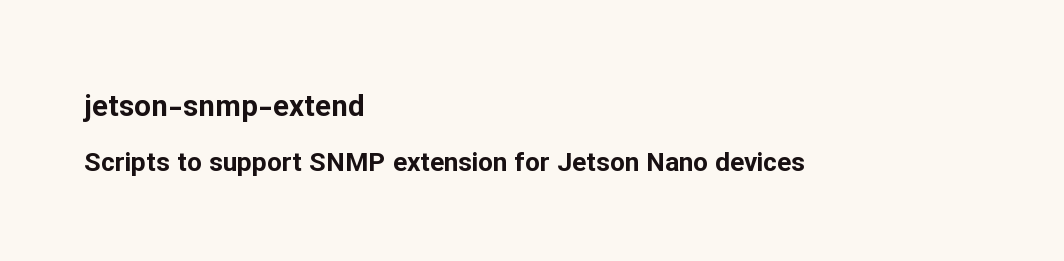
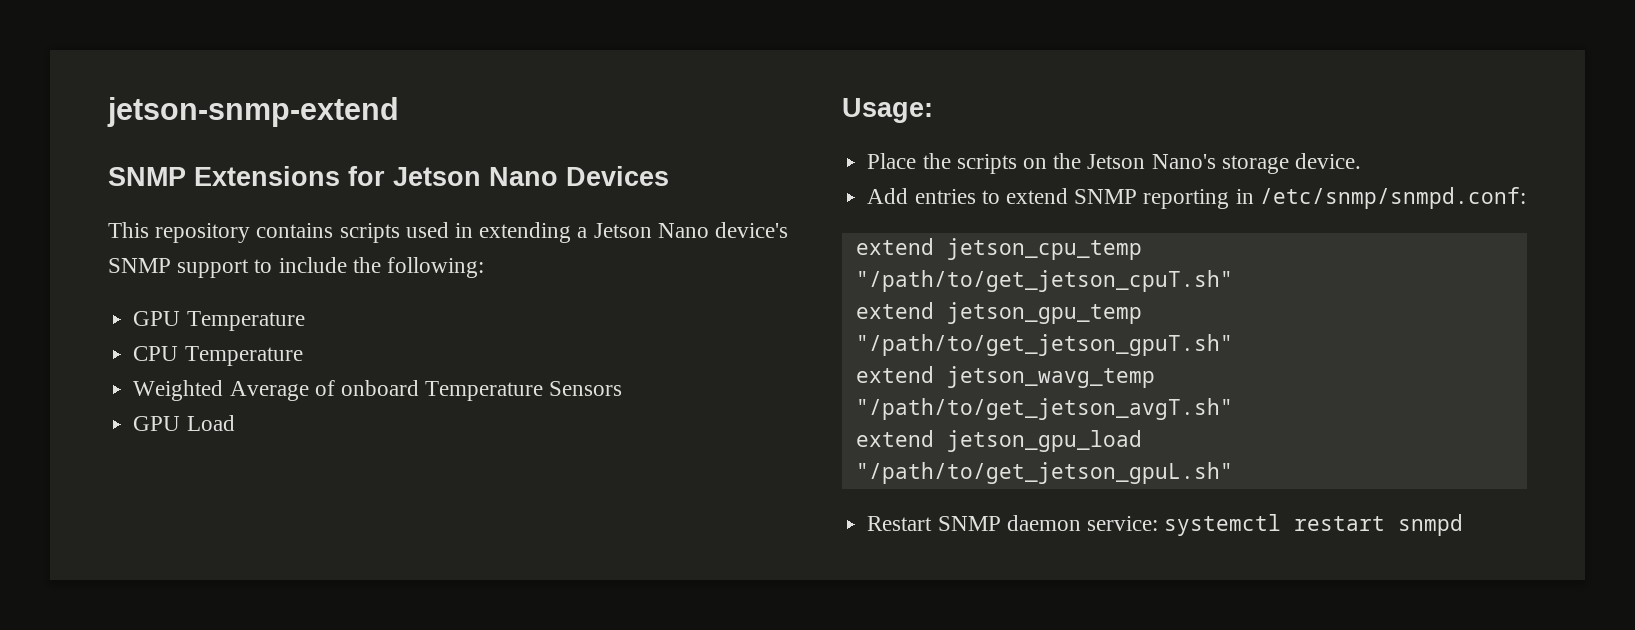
- Scripts to support SNMP extension for Jetson Nano devices
+ SNMP Extensions for Jetson Nano Devices
+ This repository contains scripts used in extending a Jetson Nano device's SNMP support to include the following:
+ GPU Temperature
+ CPU Temperature
+ Weighted Average of onboard Temperature Sensors
+ GPU Load
+ Usage:
+ Place the scripts on the Jetson Nano's storage device.
+ Add entries to extend SNMP reporting in /etc/snmp/snmpd.conf:
+ extend jetson_cpu_temp "/path/to/get_jetson_cpuT.sh"
+ extend jetson_gpu_temp "/path/to/get_jetson_gpuT.sh"
+ extend jetson_wavg_temp "/path/to/get_jetson_avgT.sh"
+ extend jetson_gpu_load "/path/to/get_jetson_gpuL.sh"
+ Restart SNMP daemon service: systemctl restart snmpd

